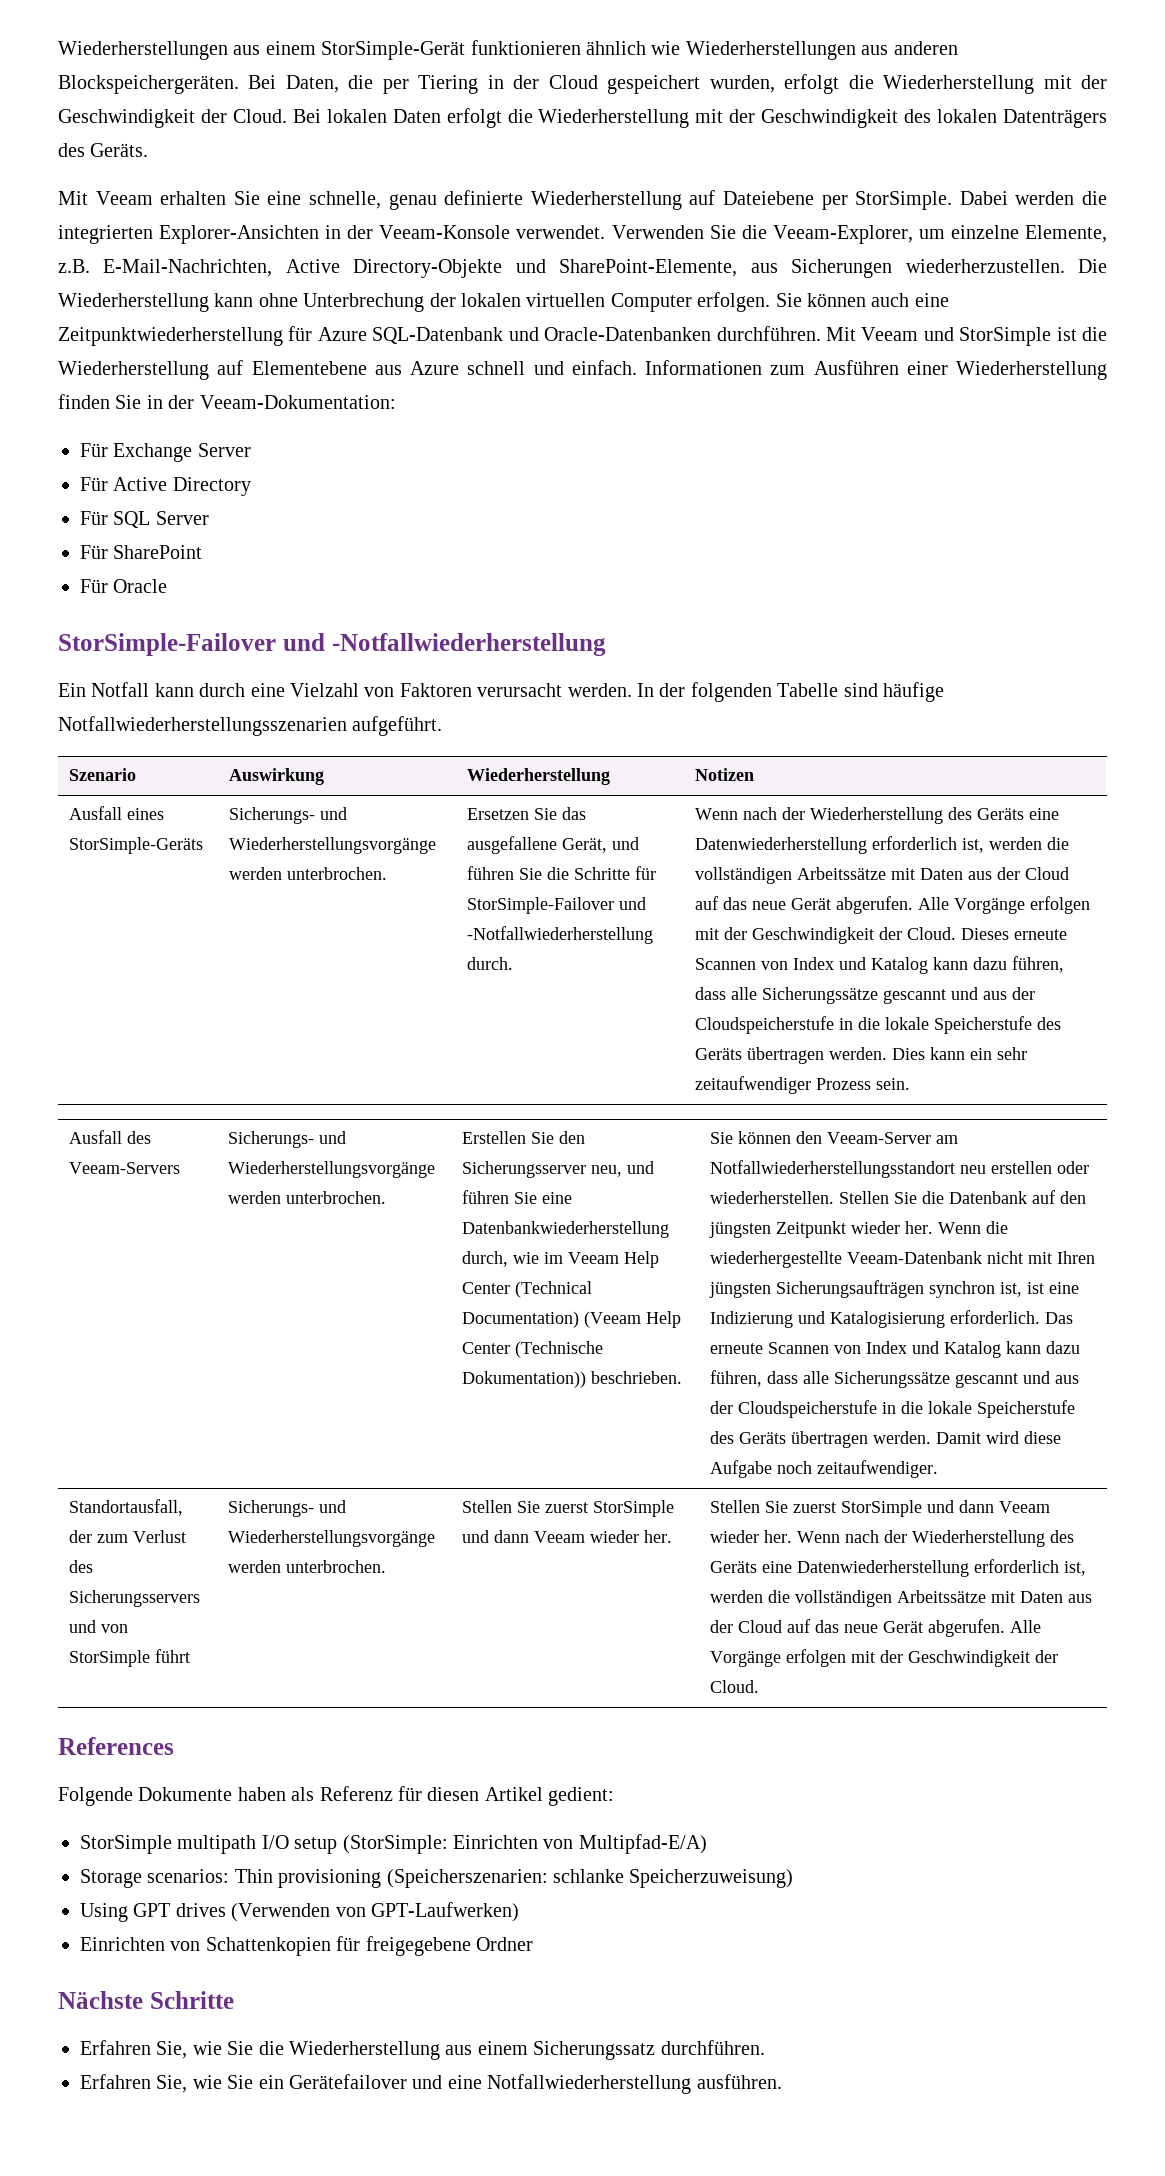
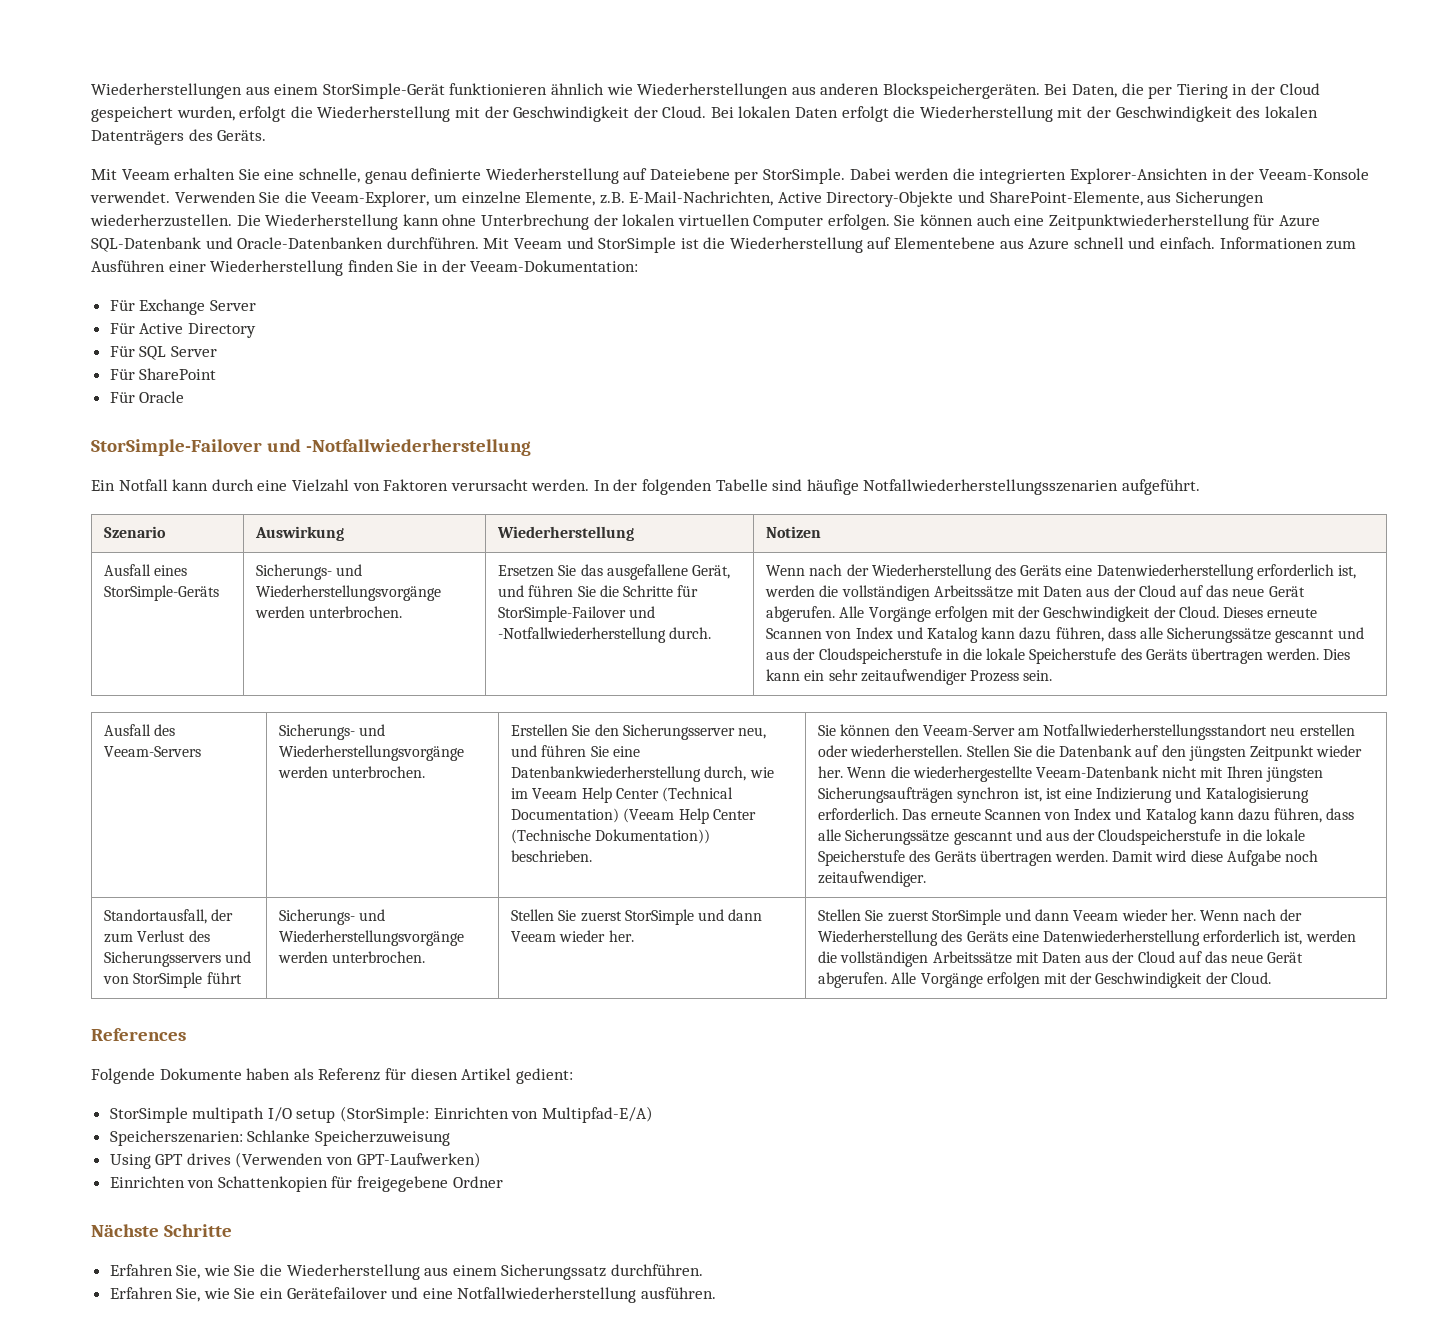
- Storage scenarios: Thin provisioning (Speicherszenarien: schlanke Speicherzuweisung)
+ Speicherszenarien: Schlanke Speicherzuweisung

